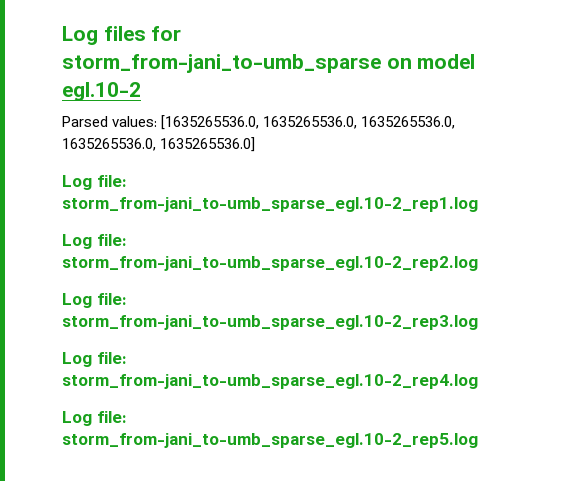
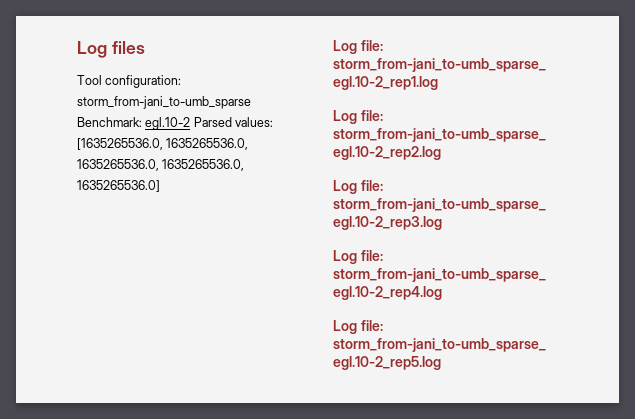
- Log files for storm_from-jani_to-umb_sparse on model egl.10-2
- Parsed values: [1635265536.0, 1635265536.0, 1635265536.0, 1635265536.0, 1635265536.0]
+ Log files
+ Tool configuration: storm_from-jani_to-umb_sparse Benchmark: egl.10-2 Parsed values: [1635265536.0, 1635265536.0, 1635265536.0, 1635265536.0, 1635265536.0]

